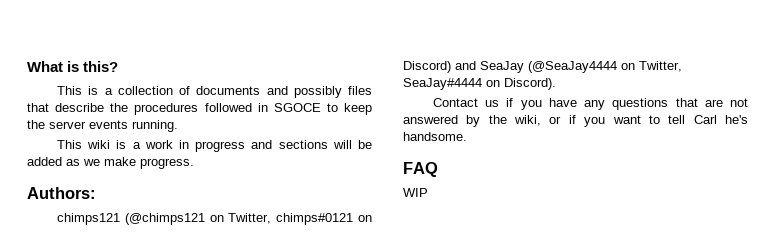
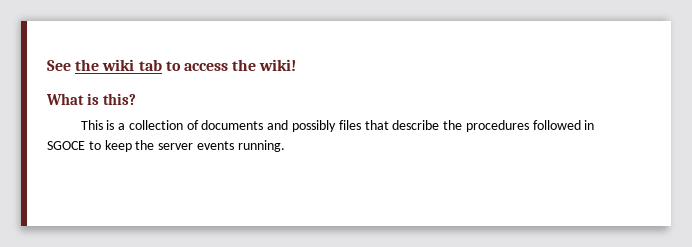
+ See the wiki tab to access the wiki!
- This wiki is a work in progress and sections will be added as we make progress.
- Authors:
- chimps121 (@chimps121 on Twitter, chimps#0121 on Discord) and SeaJay (@SeaJay4444 on Twitter, SeaJay#4444 on Discord).
- Contact us if you have any questions that are not answered by the wiki, or if you want to tell Carl he's handsome.
- FAQ
- WIP

